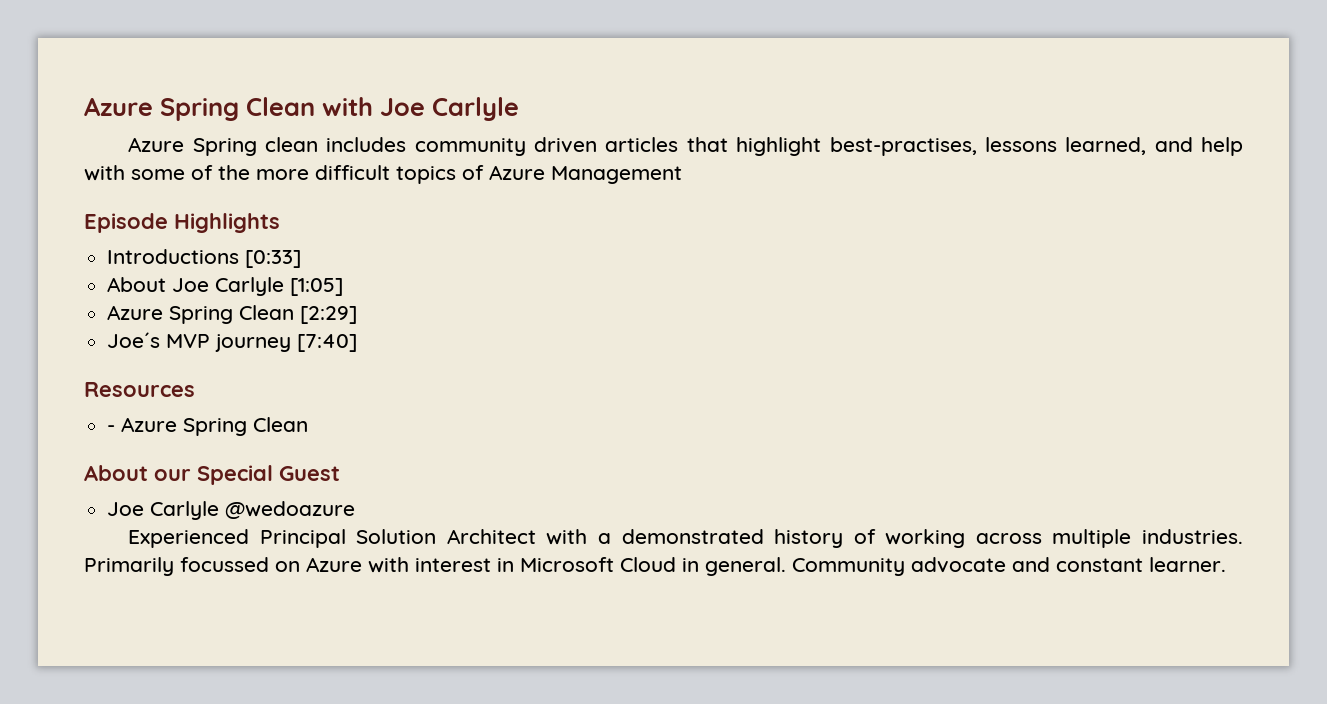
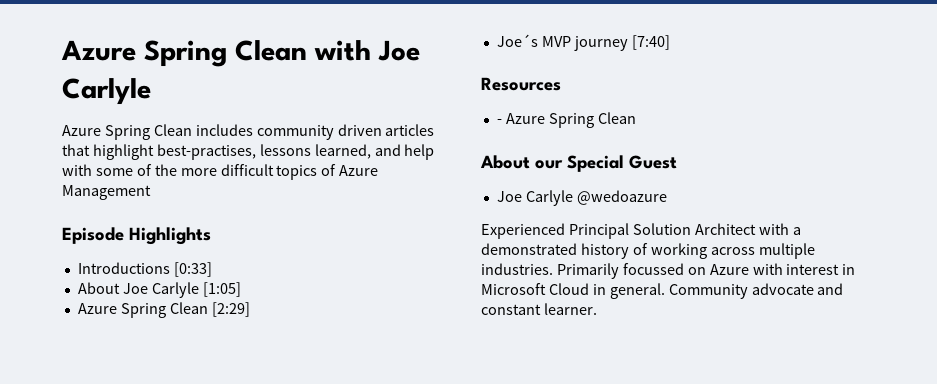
- Azure Spring clean includes community driven articles that highlight best-practises, lessons learned, and help with some of the more difficult topics of Azure Management
+ Azure Spring Clean includes community driven articles that highlight best-practises, lessons learned, and help with some of the more difficult topics of Azure Management

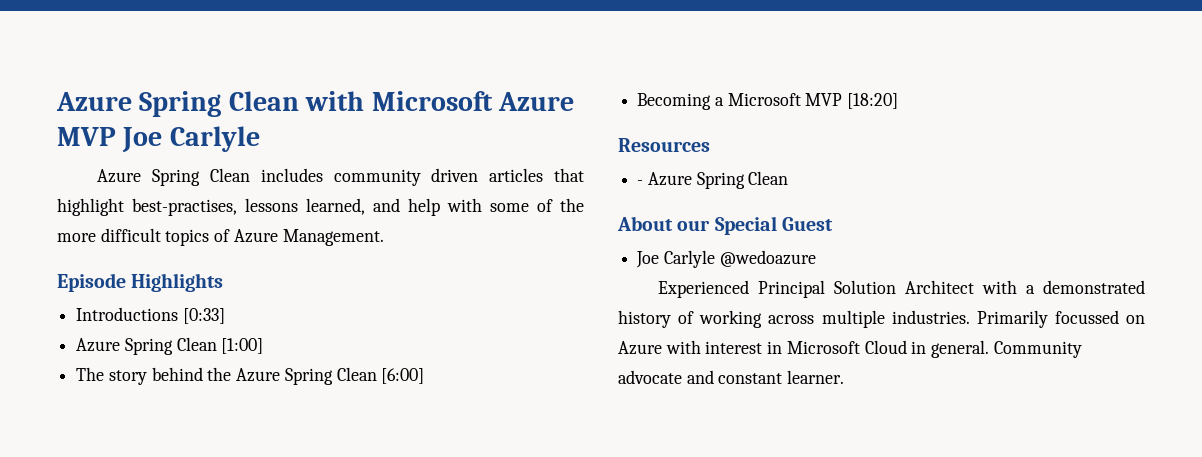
- Azure Spring Clean with Joe Carlyle
+ Azure Spring Clean with Microsoft Azure MVP Joe Carlyle
- Azure Spring Clean includes community driven articles that highlight best-practises, lessons learned, and help with some of the more difficult topics of Azure Management
+ Azure Spring Clean includes community driven articles that highlight best-practises, lessons learned, and help with some of the more difficult topics of Azure Management.
- About Joe Carlyle [1:05]
- Azure Spring Clean [2:29]
- Joe´s MVP journey [7:40]
+ Azure Spring Clean [1:00]
+ The story behind the Azure Spring Clean [6:00]
+ Becoming a Microsoft MVP [18:20]

